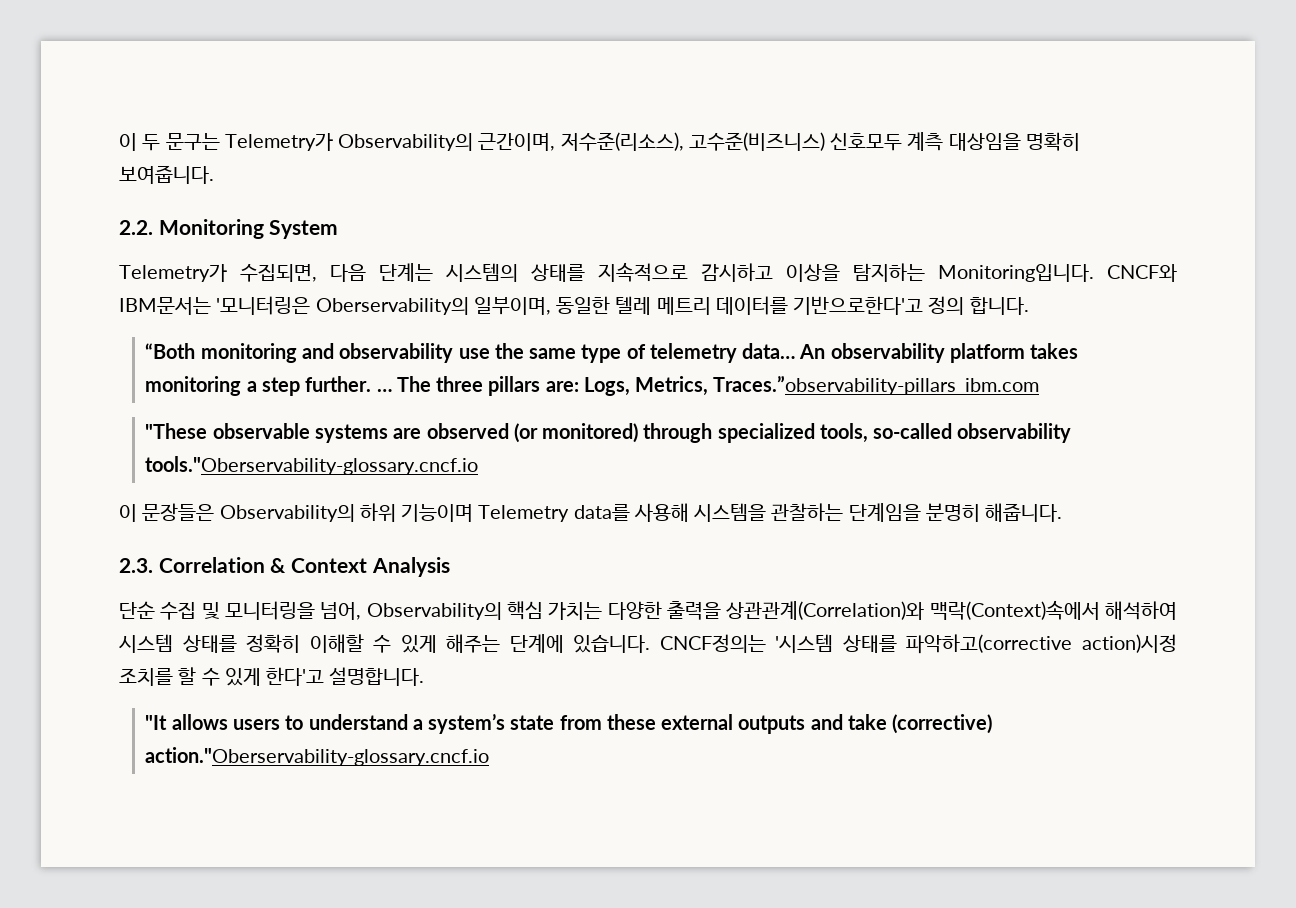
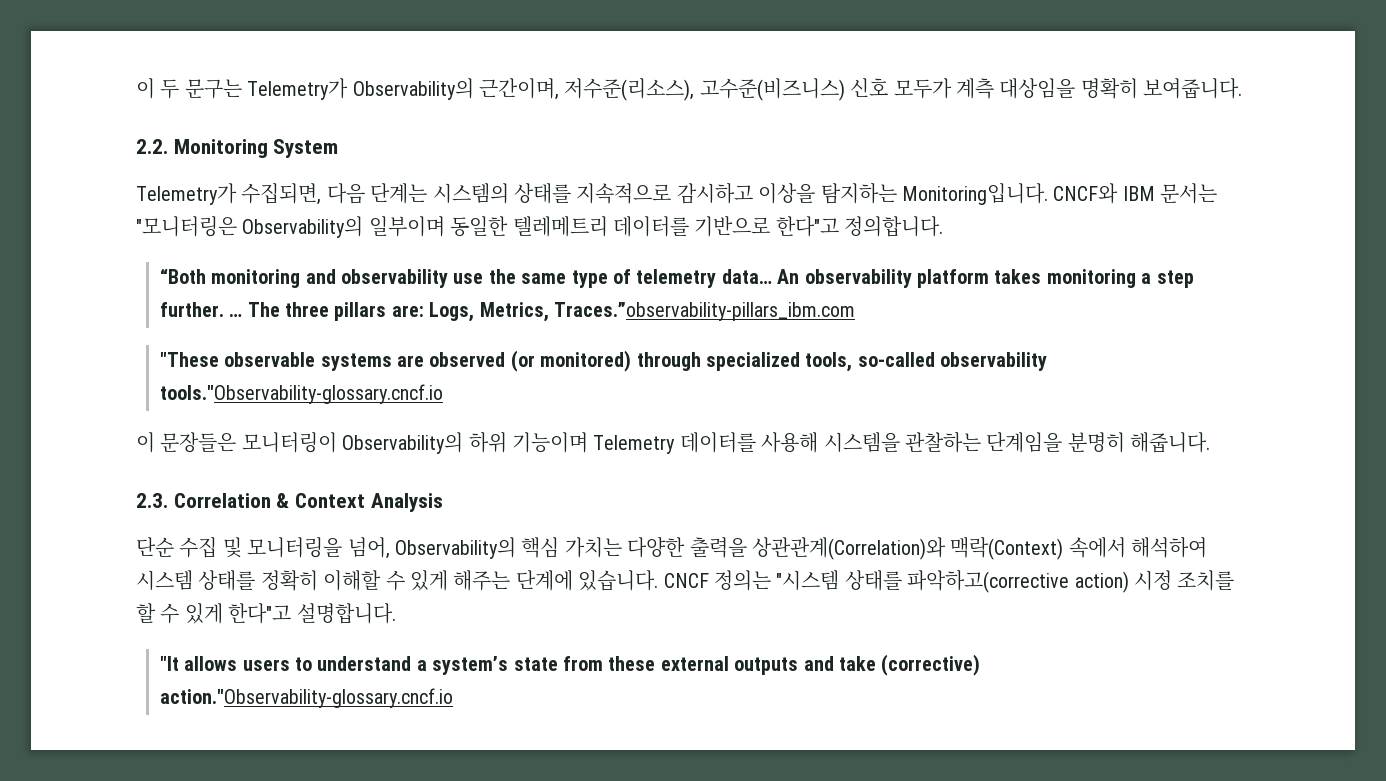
- 이 두 문구는 Telemetry가 Observability의 근간이며, 저수준(리소스), 고수준(비즈니스) 신호모두 계측 대상임을 명확히 보여줍니다.
+ 이 두 문구는 Telemetry가 Observability의 근간이며, 저수준(리소스), 고수준(비즈니스) 신호 모두가 계측 대상임을 명확히 보여줍니다.
- CNCF와 IBM문서는 '모니터링은 Oberservability의 일부이며, 동일한 텔레 메트리 데이터를 기반으로한다'고 정의 합니다.
+ CNCF와 IBM 문서는 "모니터링은 Observability의 일부이며 동일한 텔레메트리 데이터를 기반으로 한다"고 정의합니다.
- "These observable systems are observed (or monitored) through specialized tools, so-called observability tools."Oberservability-glossary.cncf.io
+ "These observable systems are observed (or monitored) through specialized tools, so-called observability tools."Observability-glossary.cncf.io
- 이 문장들은 Observability의 하위 기능이며 Telemetry data를 사용해 시스템을 관찰하는 단계임을 분명히 해줍니다.
+ 이 문장들은 모니터링이 Observability의 하위 기능이며 Telemetry 데이터를 사용해 시스템을 관찰하는 단계임을 분명히 해줍니다.
- 단순 수집 및 모니터링을 넘어, Observability의 핵심 가치는 다양한 출력을 상관관계(Correlation)와 맥락(Context)속에서 해석하여 시스템 상태를 정확히 이해할 수 있게 해주는 단계에 있습니다.
+ 단순 수집 및 모니터링을 넘어, Observability의 핵심 가치는 다양한 출력을 상관관계(Correlation)와 맥락(Context) 속에서 해석하여 시스템 상태를 정확히 이해할 수 있게 해주는 단계에 있습니다.
- CNCF정의는 '시스템 상태를 파악하고(corrective action)시정 조치를 할 수 있게 한다'고 설명합니다.
+ CNCF 정의는 "시스템 상태를 파악하고(corrective action) 시정 조치를 할 수 있게 한다"고 설명합니다.
- "It allows users to understand a system’s state from these external outputs and take (corrective) action."Oberservability-glossary.cncf.io
+ "It allows users to understand a system’s state from these external outputs and take (corrective) action."Observability-glossary.cncf.io

